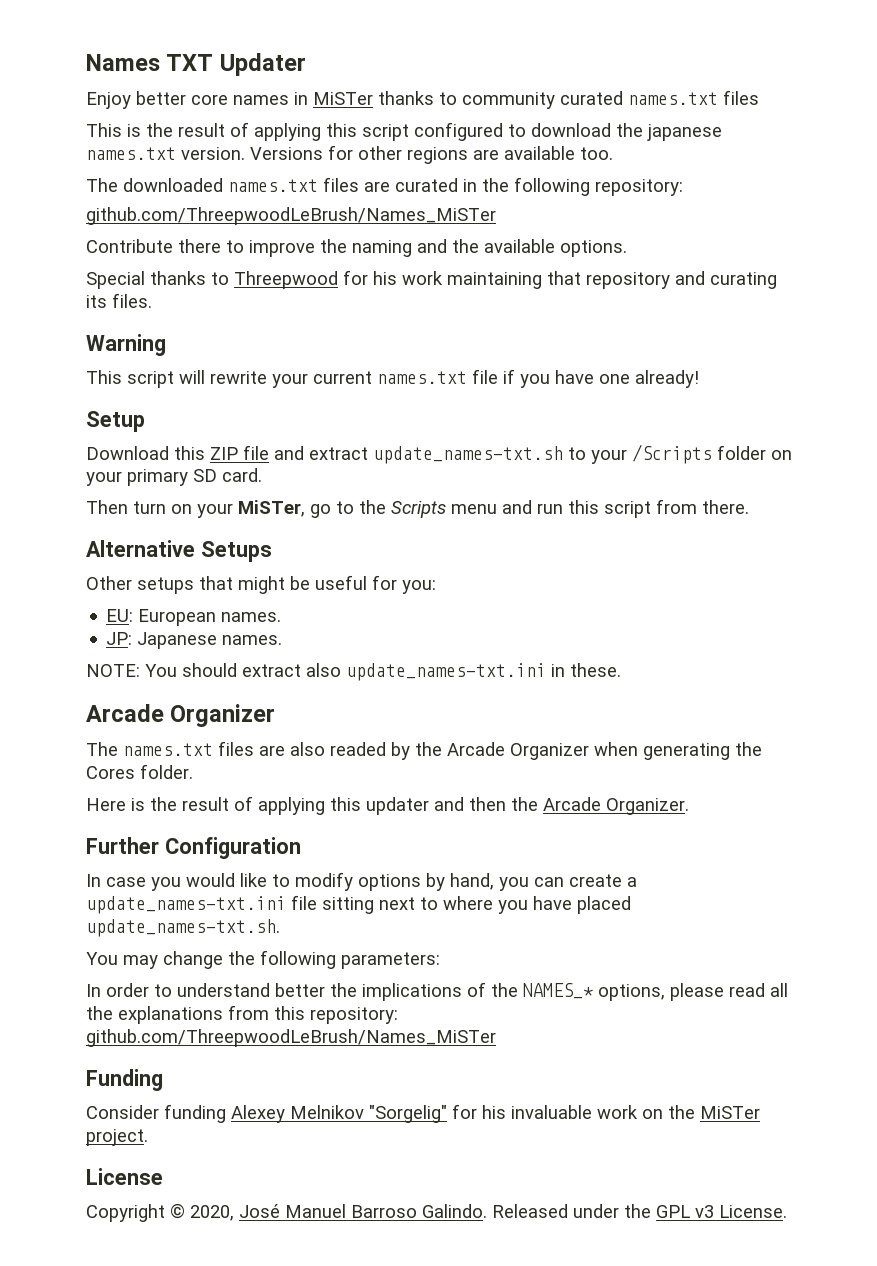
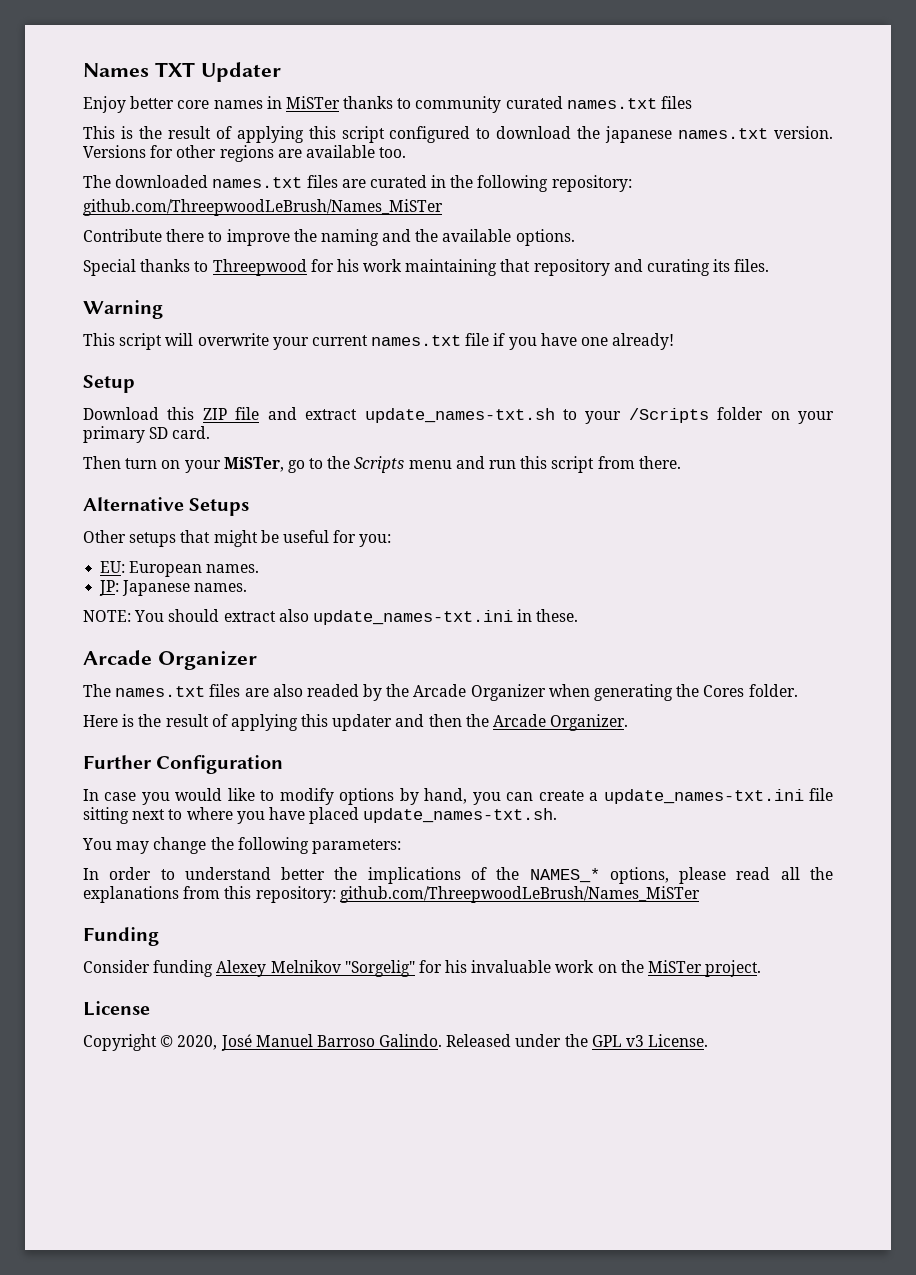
- This script will rewrite your current names.txt file if you have one already!
+ This script will overwrite your current names.txt file if you have one already!

